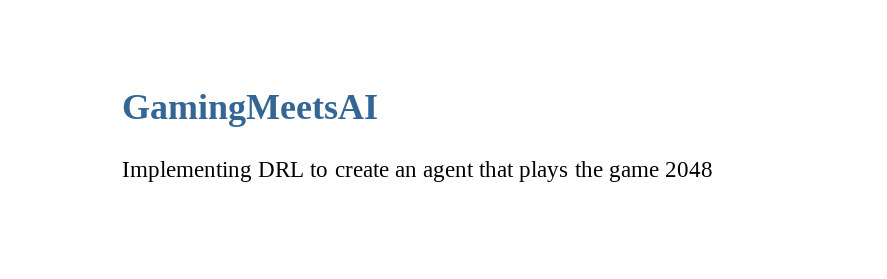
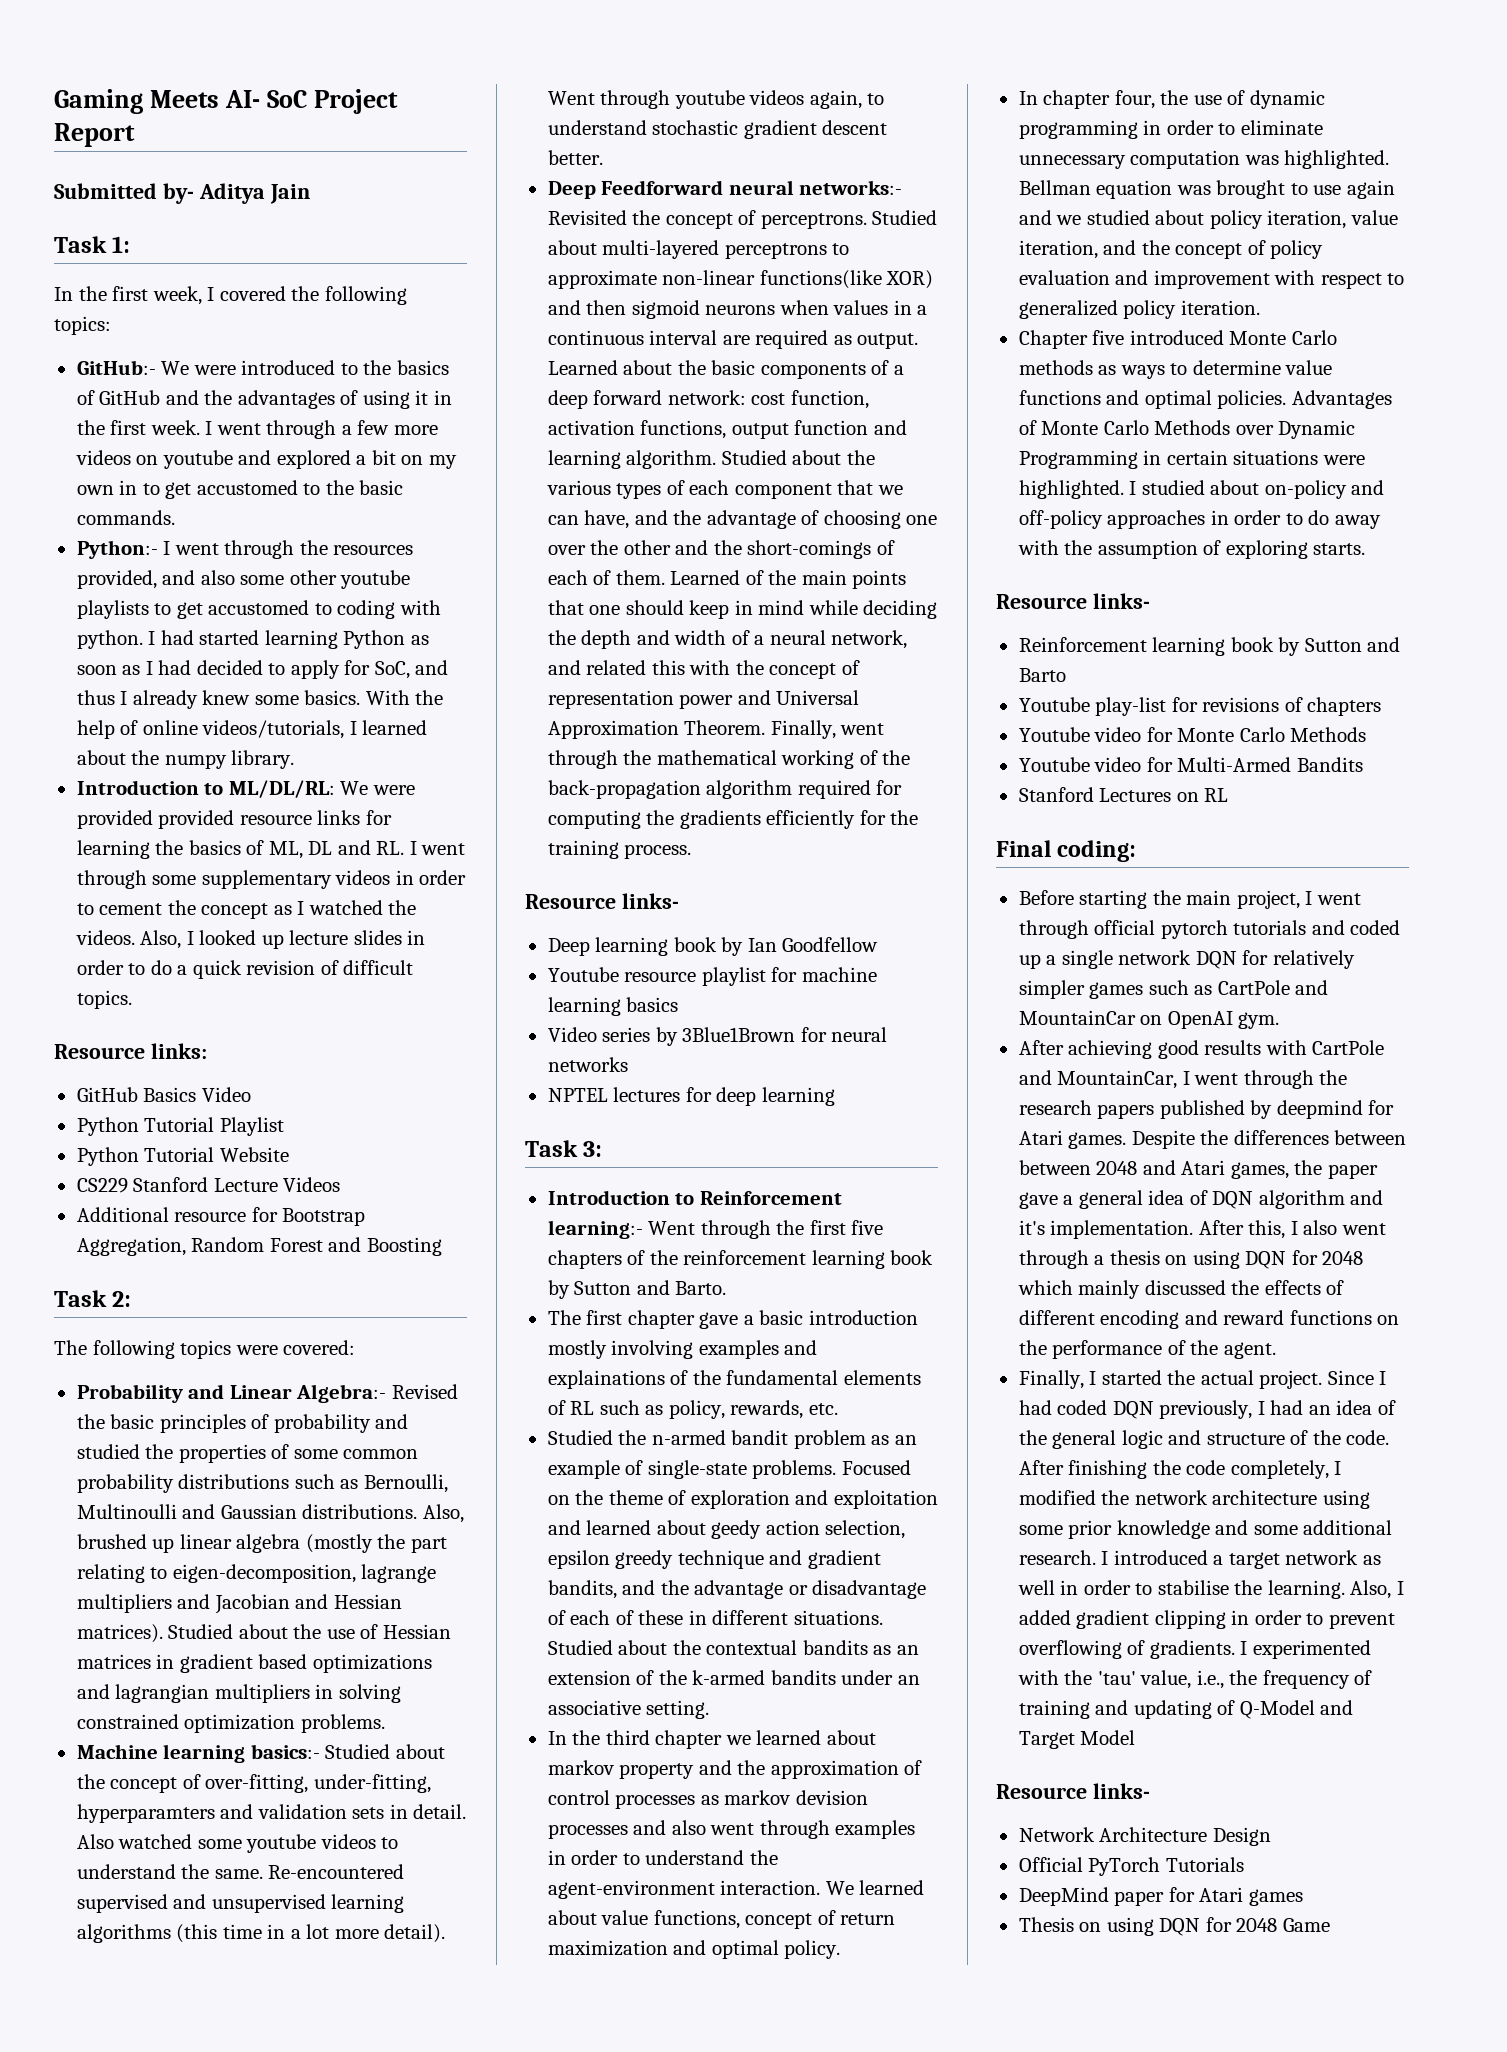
- GamingMeetsAI
- Implementing DRL to create an agent that plays the game 2048
+ Gaming Meets AI- SoC Project Report
+ Submitted by- Aditya Jain
+ Task 1:
+ In the first week, I covered the following topics:
+ GitHub:- We were introduced to the basics of GitHub and the advantages of using it in the first week. I went through a few more videos on youtube and explored a bit on my own in to get accustomed to the basic commands.
+ Python:- I went through the resources provided, and also some other youtube playlists to get accustomed to coding with python. I had started learning Python as soon as I had decided to apply for SoC, and thus I already knew some basics. With the help of online videos/tutorials, I learned about the numpy library.
+ Introduction to ML/DL/RL: We were provided provided resource links for learning the basics of ML, DL and RL. I went through some supplementary videos in order to cement the concept as I watched the videos. Also, I looked up lecture slides in order to do a quick revision of difficult topics.
+ Resource links:
+ GitHub Basics Video
+ Python Tutorial Playlist
+ Python Tutorial Website
+ CS229 Stanford Lecture Videos
+ Additional resource for Bootstrap Aggregation, Random Forest and Boosting
+ Task 2:
+ The following topics were covered:
+ Probability and Linear Algebra:- Revised the basic principles of probability and studied the properties of some common probability distributions such as Bernoulli, Multinoulli and Gaussian distributions. Also, brushed up linear algebra (mostly the part relating to eigen-decomposition, lagrange multipliers and Jacobian and Hessian matrices). Studied about the use of Hessian matrices in gradient based optimizations and lagrangian multipliers in solving constrained optimization problems.
+ Machine learning basics:- Studied about the concept of over-fitting, under-fitting, hyperparamters and validation sets in detail. Also watched some youtube videos to understand the same. Re-encountered supervised and unsupervised learning algorithms (this time in a lot more detail). Went through youtube videos again, to understand stochastic gradient descent better.
+ Deep Feedforward neural networks:- Revisited the concept of perceptrons. Studied about multi-layered perceptrons to approximate non-linear functions(like XOR) and then sigmoid neurons when values in a continuous interval are required as output. Learned about the basic components of a deep forward network: cost function, activation functions, output function and learning algorithm. Studied about the various types of each component that we can have, and the advantage of choosing one over the other and the short-comings of each of them. Learned of the main points that one should keep in mind while deciding the depth and width of a neural network, and related this with the concept of representation power and Universal Approximation Theorem. Finally, went through the mathematical working of the back-propagation algorithm required for computing the gradients efficiently for the training process.
+ Resource links-
+ Deep learning book by Ian Goodfellow
+ Youtube resource playlist for machine learning basics
+ Video series by 3Blue1Brown for neural networks
+ NPTEL lectures for deep learning
+ Task 3:
+ Introduction to Reinforcement learning:- Went through the first five chapters of the reinforcement learning book by Sutton and Barto.
+ The first chapter gave a basic introduction mostly involving examples and explainations of the fundamental elements of RL such as policy, rewards, etc.
+ Studied the n-armed bandit problem as an example of single-state problems. Focused on the theme of exploration and exploitation and learned about geedy action selection, epsilon greedy technique and gradient bandits, and the advantage or disadvantage of each of these in different situations. Studied about the contextual bandits as an extension of the k-armed bandits under an associative setting.
+ In the third chapter we learned about markov property and the approximation of control processes as markov devision processes and also went through examples in order to understand the agent-environment interaction. We learned about value functions, concept of return maximization and optimal policy.
+ In chapter four, the use of dynamic programming in order to eliminate unnecessary computation was highlighted. Bellman equation was brought to use again and we studied about policy iteration, value iteration, and the concept of policy evaluation and improvement with respect to generalized policy iteration.
+ Chapter five introduced Monte Carlo methods as ways to determine value functions and optimal policies. Advantages of Monte Carlo Methods over Dynamic Programming in certain situations were highlighted. I studied about on-policy and off-policy approaches in order to do away with the assumption of exploring starts.
+ Resource links-
+ Reinforcement learning book by Sutton and Barto
+ Youtube play-list for revisions of chapters
+ Youtube video for Monte Carlo Methods
+ Youtube video for Multi-Armed Bandits
+ Stanford Lectures on RL
+ Final coding:
+ Before starting the main project, I went through official pytorch tutorials and coded up a single network DQN for relatively simpler games such as CartPole and MountainCar on OpenAI gym.
+ After achieving good results with CartPole and MountainCar, I went through the research papers published by deepmind for Atari games. Despite the differences between between 2048 and Atari games, the paper gave a general idea of DQN algorithm and it's implementation. After this, I also went through a thesis on using DQN for 2048 which mainly discussed the effects of different encoding and reward functions on the performance of the agent.
+ Finally, I started the actual project. Since I had coded DQN previously, I had an idea of the general logic and structure of the code. After finishing the code completely, I modified the network architecture using some prior knowledge and some additional research. I introduced a target network as well in order to stabilise the learning. Also, I added gradient clipping in order to prevent overflowing of gradients. I experimented with the 'tau' value, i.e., the frequency of training and updating of Q-Model and Target Model
+ Resource links-
+ Network Architecture Design
+ Official PyTorch Tutorials
+ DeepMind paper for Atari games
+ Thesis on using DQN for 2048 Game

